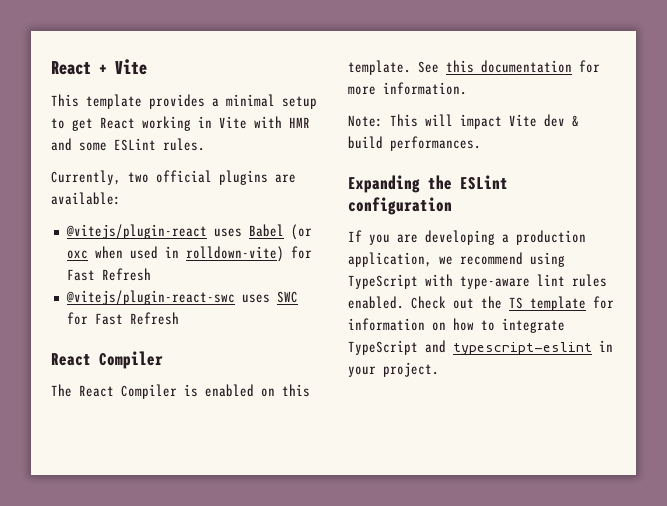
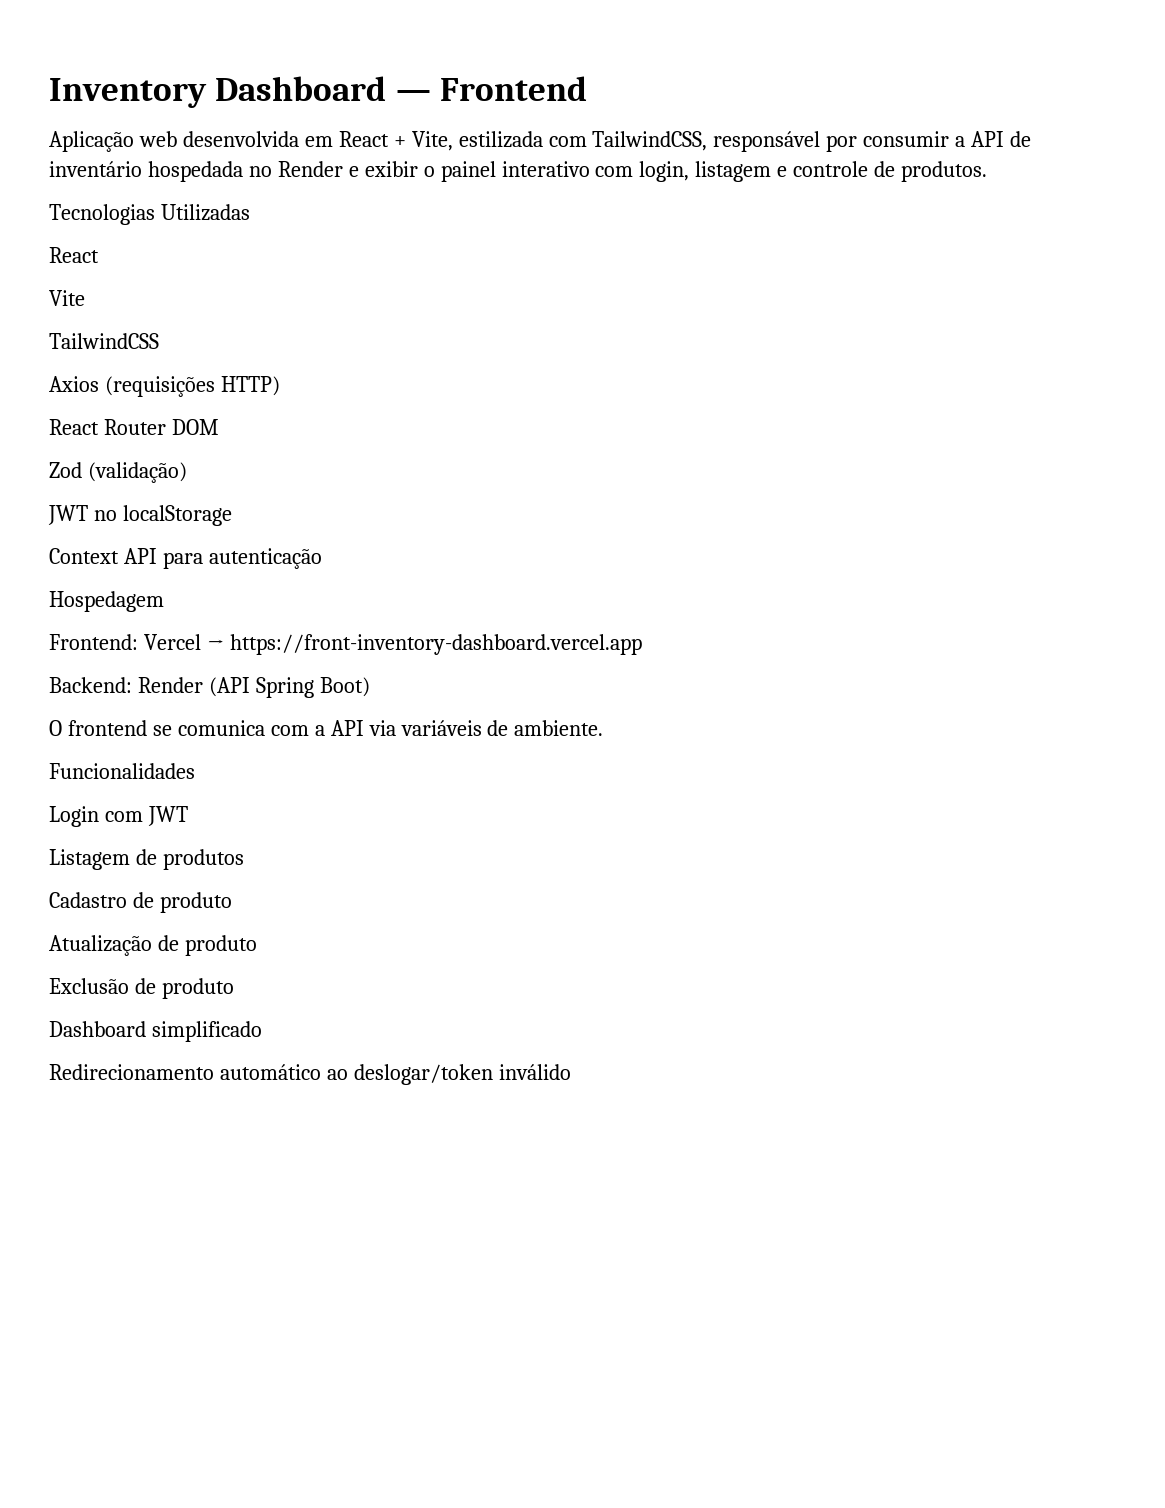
- React + Vite
- This template provides a minimal setup to get React working in Vite with HMR and some ESLint rules.
- Currently, two official plugins are available:
- @vitejs/plugin-react uses Babel (or oxc when used in rolldown-vite) for Fast Refresh
- @vitejs/plugin-react-swc uses SWC for Fast Refresh
- React Compiler
- The React Compiler is enabled on this template. See this documentation for more information.
- Note: This will impact Vite dev & build performances.
- Expanding the ESLint configuration
- If you are developing a production application, we recommend using TypeScript with type-aware lint rules enabled. Check out the TS template for information on how to integrate TypeScript and typescript-eslint in your project.
+ Inventory Dashboard — Frontend
+ Aplicação web desenvolvida em React + Vite, estilizada com TailwindCSS, responsável por consumir a API de inventário hospedada no Render e exibir o painel interativo com login, listagem e controle de produtos.
+ Tecnologias Utilizadas
+ React
+ Vite
+ TailwindCSS
+ Axios (requisições HTTP)
+ React Router DOM
+ Zod (validação)
+ JWT no localStorage
+ Context API para autenticação
+ Hospedagem
+ Frontend: Vercel → https://front-inventory-dashboard.vercel.app
+ Backend: Render (API Spring Boot)
+ O frontend se comunica com a API via variáveis de ambiente.
+ Funcionalidades
+ Login com JWT
+ Listagem de produtos
+ Cadastro de produto
+ Atualização de produto
+ Exclusão de produto
+ Dashboard simplificado
+ Redirecionamento automático ao deslogar/token inválido

